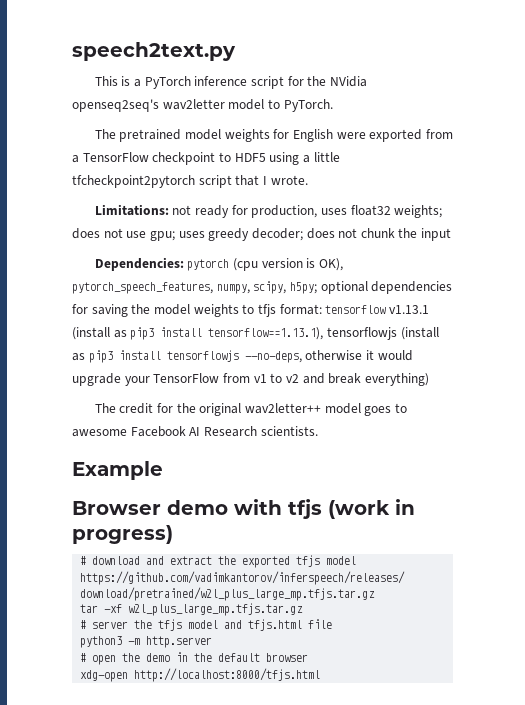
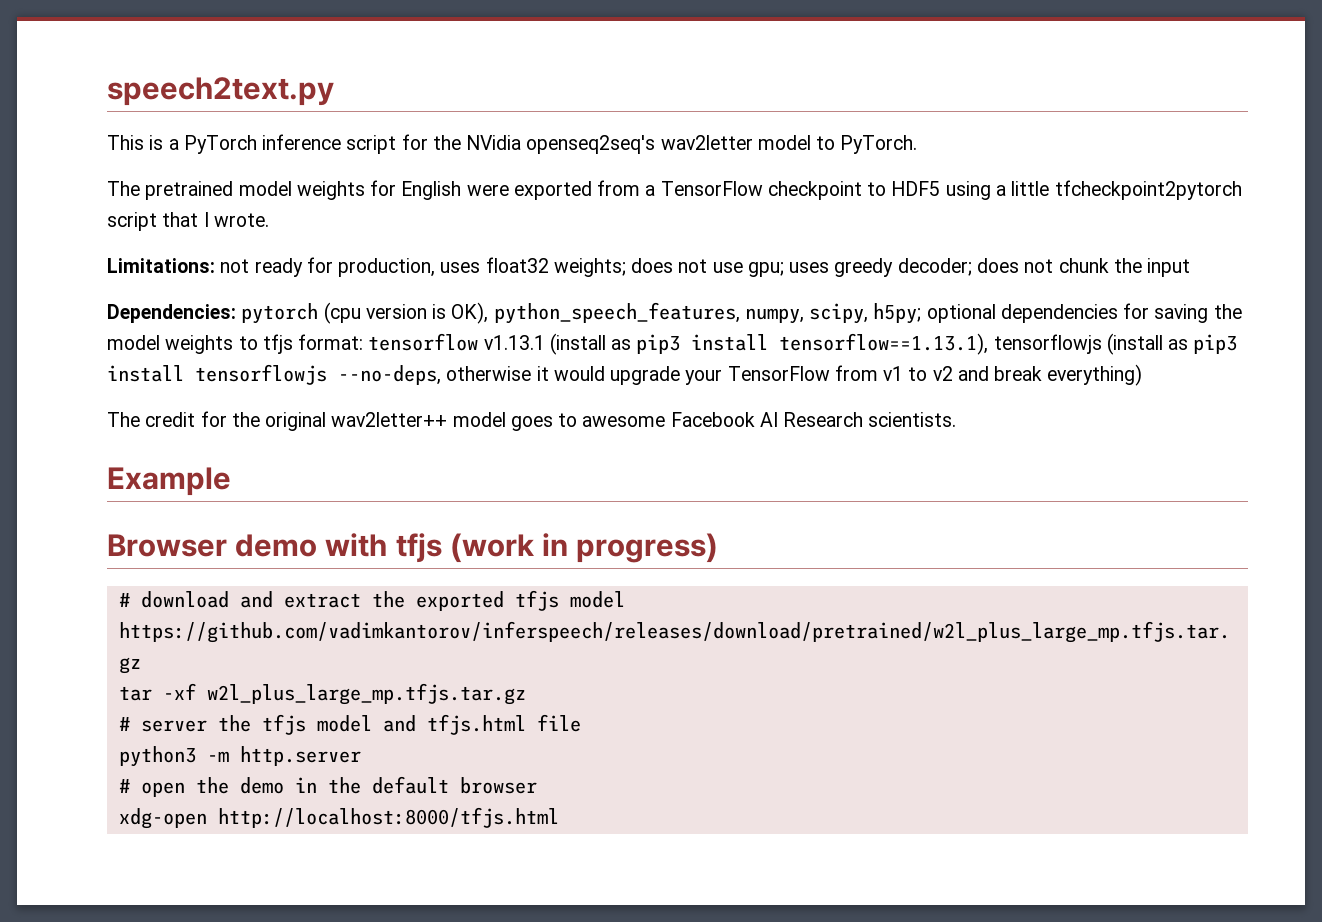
- Dependencies: pytorch (cpu version is OK), pytorch_speech_features, numpy, scipy, h5py; optional dependencies for saving the model weights to tfjs format: tensorflow v1.13.1 (install as pip3 install tensorflow==1.13.1), tensorflowjs (install as pip3 install tensorflowjs --no-deps, otherwise it would upgrade your TensorFlow from v1 to v2 and break everything)
+ Dependencies: pytorch (cpu version is OK), python_speech_features, numpy, scipy, h5py; optional dependencies for saving the model weights to tfjs format: tensorflow v1.13.1 (install as pip3 install tensorflow==1.13.1), tensorflowjs (install as pip3 install tensorflowjs --no-deps, otherwise it would upgrade your TensorFlow from v1 to v2 and break everything)

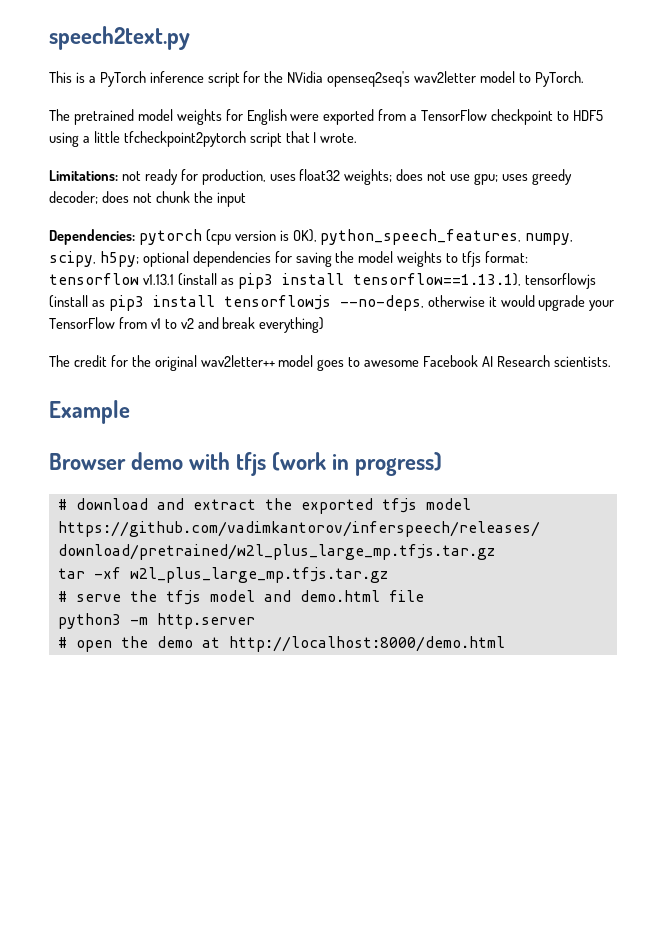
- # server the tfjs model and tfjs.html file
+ # serve the tfjs model and demo.html file
- # open the demo in the default browser
- xdg-open http://localhost:8000/tfjs.html
+ # open the demo at http://localhost:8000/demo.html

